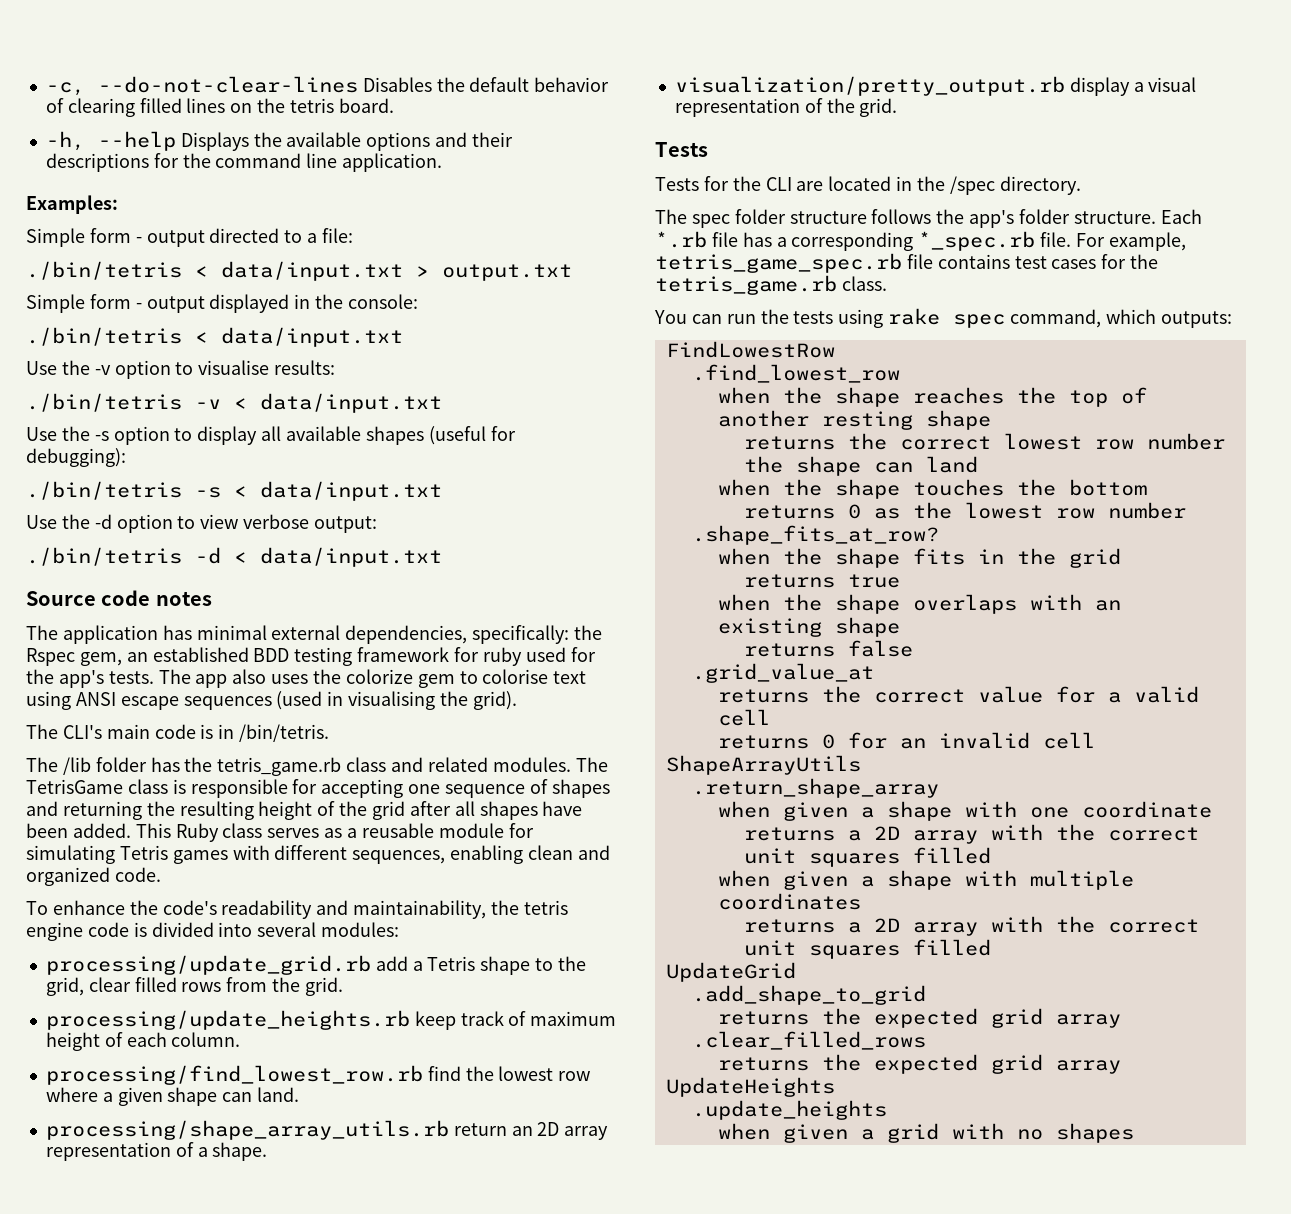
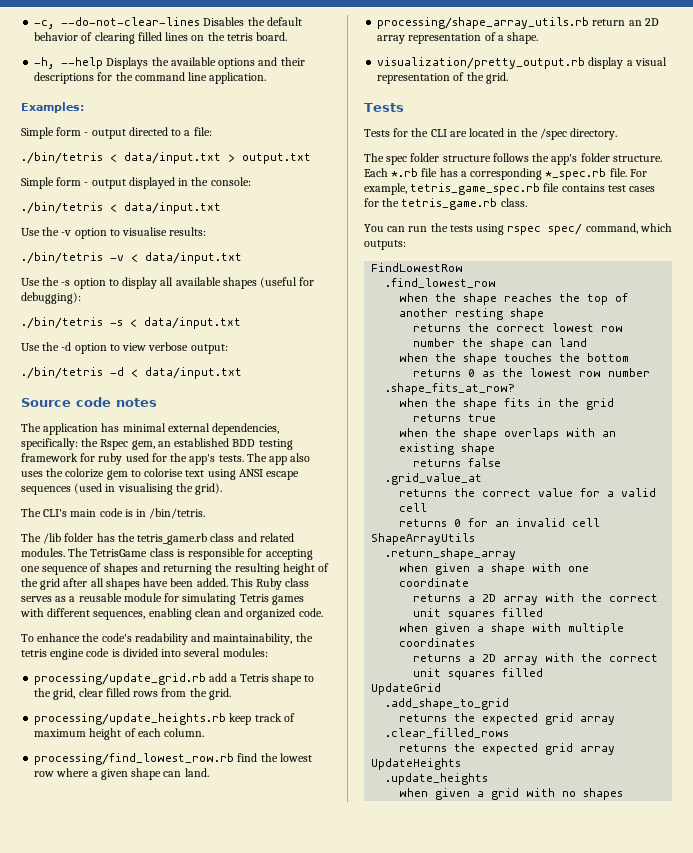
- You can run the tests using rake spec command, which outputs:
+ You can run the tests using rspec spec/ command, which outputs:

